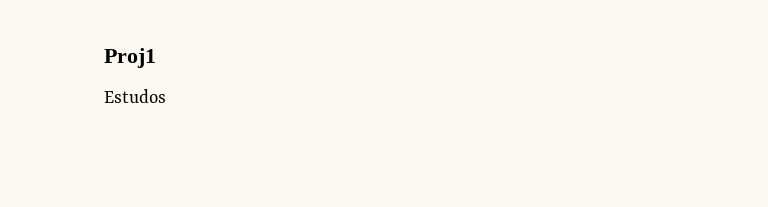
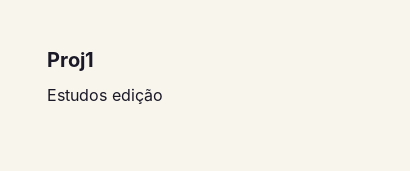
- Estudos
+ Estudos edição

